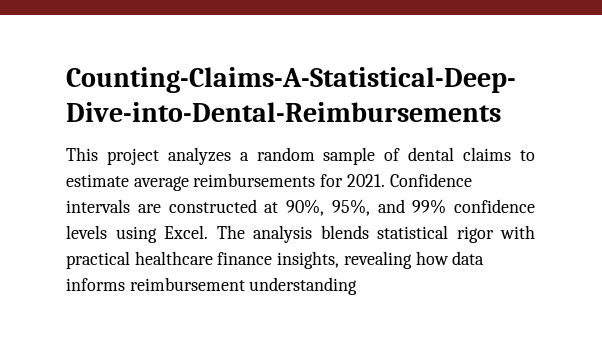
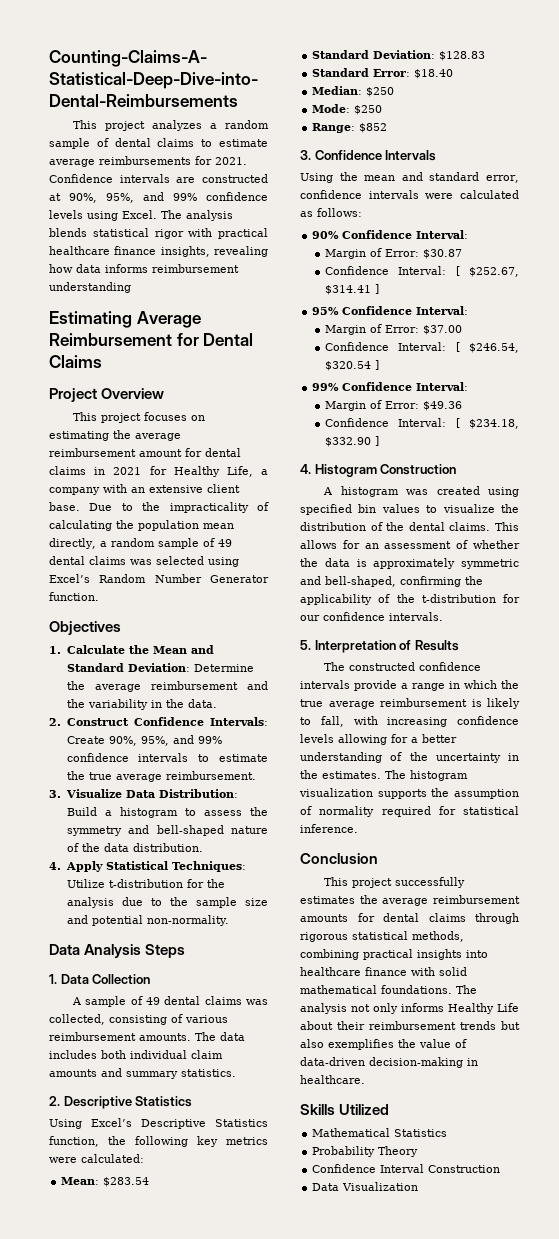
+ Estimating Average Reimbursement for Dental Claims
+ Project Overview
+ This project focuses on estimating the average reimbursement amount for dental claims in 2021 for Healthy Life, a company with an extensive client base. Due to the impracticality of calculating the population mean directly, a random sample of 49 dental claims was selected using Excel’s Random Number Generator function.
+ Objectives
+ 1. Calculate the Mean and Standard Deviation: Determine the average reimbursement and the variability in the data.
+ 2. Construct Confidence Intervals: Create 90%, 95%, and 99% confidence intervals to estimate the true average reimbursement.
+ 3. Visualize Data Distribution: Build a histogram to assess the symmetry and bell-shaped nature of the data distribution.
+ 4. Apply Statistical Techniques: Utilize t-distribution for the analysis due to the sample size and potential non-normality.
+ Data Analysis Steps
+ 1. Data Collection
+ A sample of 49 dental claims was collected, consisting of various reimbursement amounts. The data includes both individual claim amounts and summary statistics.
+ 2. Descriptive Statistics
+ Using Excel’s Descriptive Statistics function, the following key metrics were calculated:
+ Mean: $283.54
+ Standard Deviation: $128.83
+ Standard Error: $18.40
+ Median: $250
+ Mode: $250
+ Range: $852
+ 3. Confidence Intervals
+ Using the mean and standard error, confidence intervals were calculated as follows:
+ 90% Confidence Interval:
+ Margin of Error: $30.87
+ Confidence Interval: [ $252.67, $314.41 ]
+ 95% Confidence Interval:
+ Margin of Error: $37.00
+ Confidence Interval: [ $246.54, $320.54 ]
+ 99% Confidence Interval:
+ Margin of Error: $49.36
+ Confidence Interval: [ $234.18, $332.90 ]
+ 4. Histogram Construction
+ A histogram was created using specified bin values to visualize the distribution of the dental claims. This allows for an assessment of whether the data is approximately symmetric and bell-shaped, confirming the applicability of the t-distribution for our confidence intervals.
+ 5. Interpretation of Results
+ The constructed confidence intervals provide a range in which the true average reimbursement is likely to fall, with increasing confidence levels allowing for a better understanding of the uncertainty in the estimates. The histogram visualization supports the assumption of normality required for statistical inference.
+ Conclusion
+ This project successfully estimates the average reimbursement amounts for dental claims through rigorous statistical methods, combining practical insights into healthcare finance with solid mathematical foundations. The analysis not only informs Healthy Life about their reimbursement trends but also exemplifies the value of data-driven decision-making in healthcare.
+ Skills Utilized
+ Mathematical Statistics
+ Probability Theory
+ Confidence Interval Construction
+ Data Visualization

